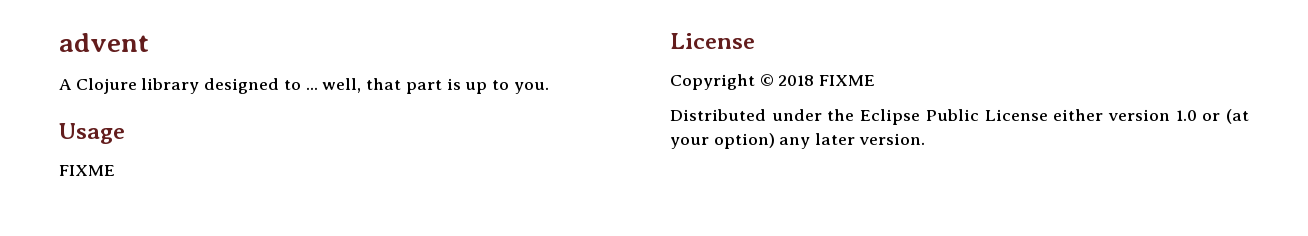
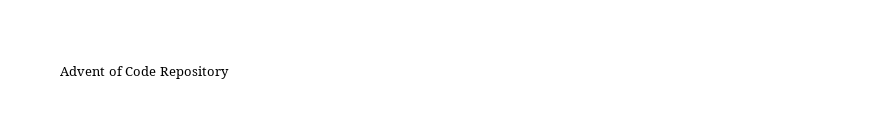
- advent
- A Clojure library designed to ... well, that part is up to you.
- Usage
- FIXME
- License
- Copyright © 2018 FIXME
- Distributed under the Eclipse Public License either version 1.0 or (at your option) any later version.
+ Advent of Code Repository

